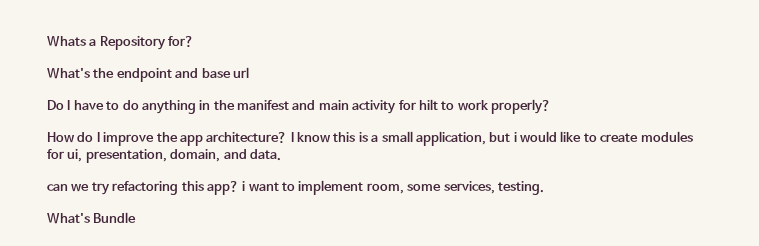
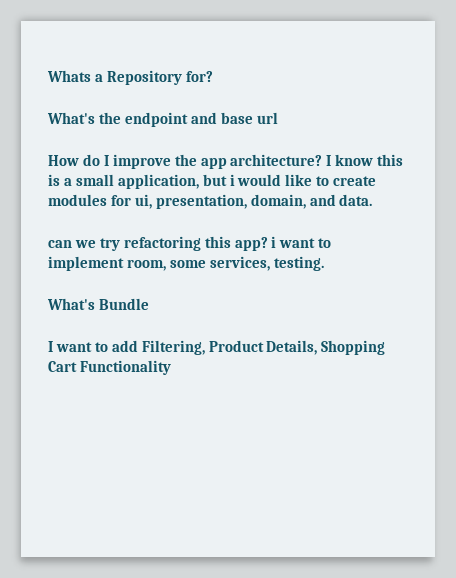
- Do I have to do anything in the manifest and main activity for hilt to work properly?
+ I want to add Filtering, Product Details, Shopping Cart Functionality

